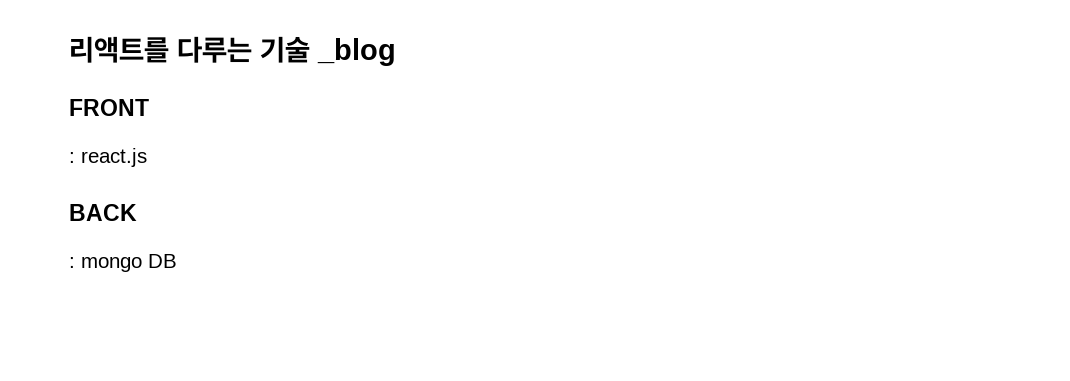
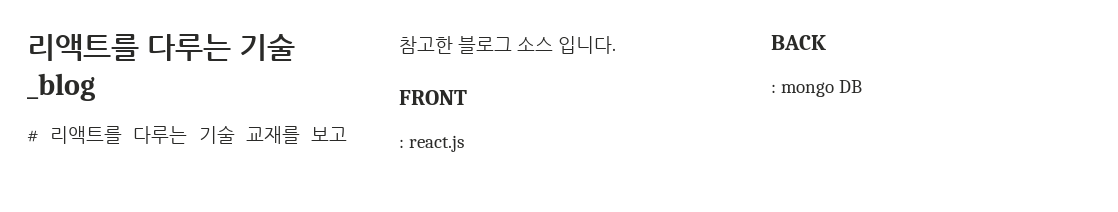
+ # 리액트를 다루는 기술 교재를 보고 참고한 블로그 소스 입니다.

